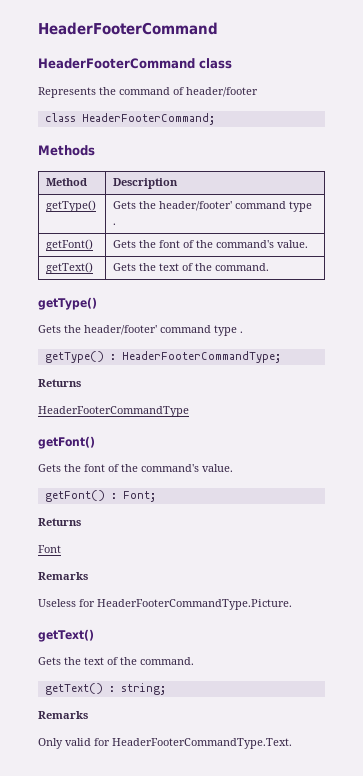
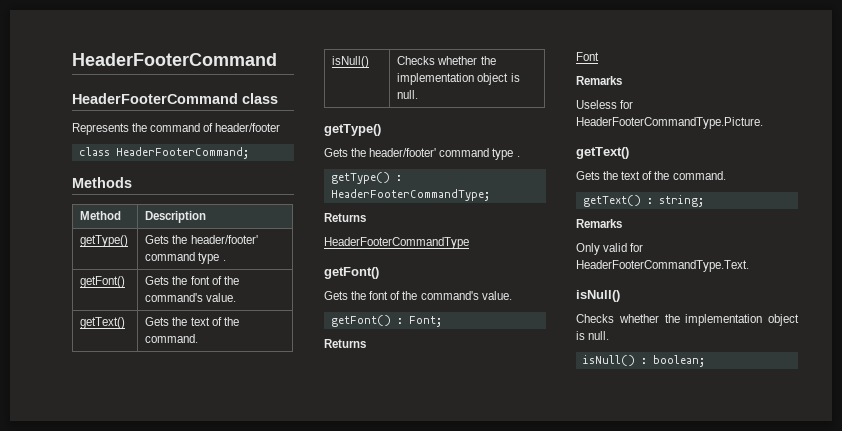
+ isNull() | Checks whether the implementation object is null.
  Only valid for HeaderFooterCommandType.Text.
+ isNull()
+ Checks whether the implementation object is null.
+ isNull() : boolean;

